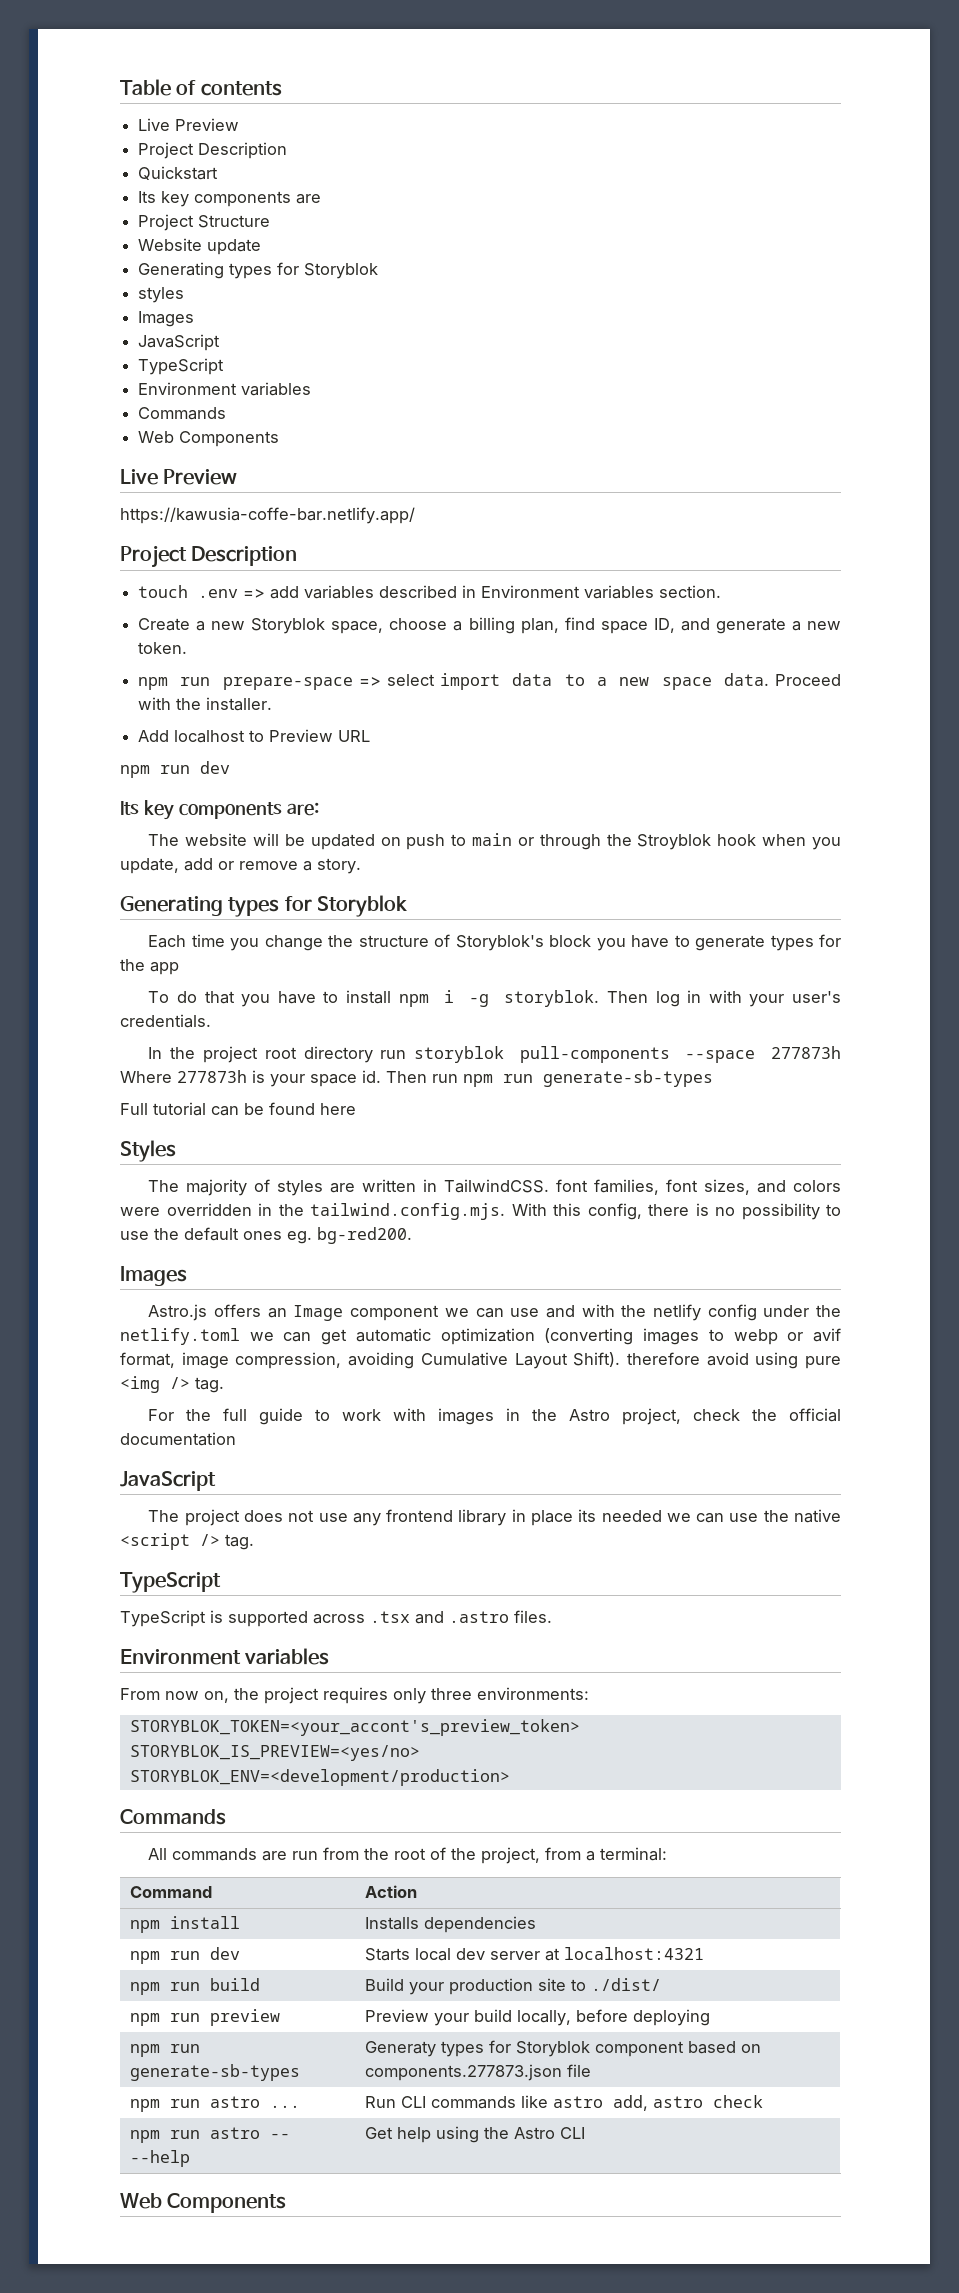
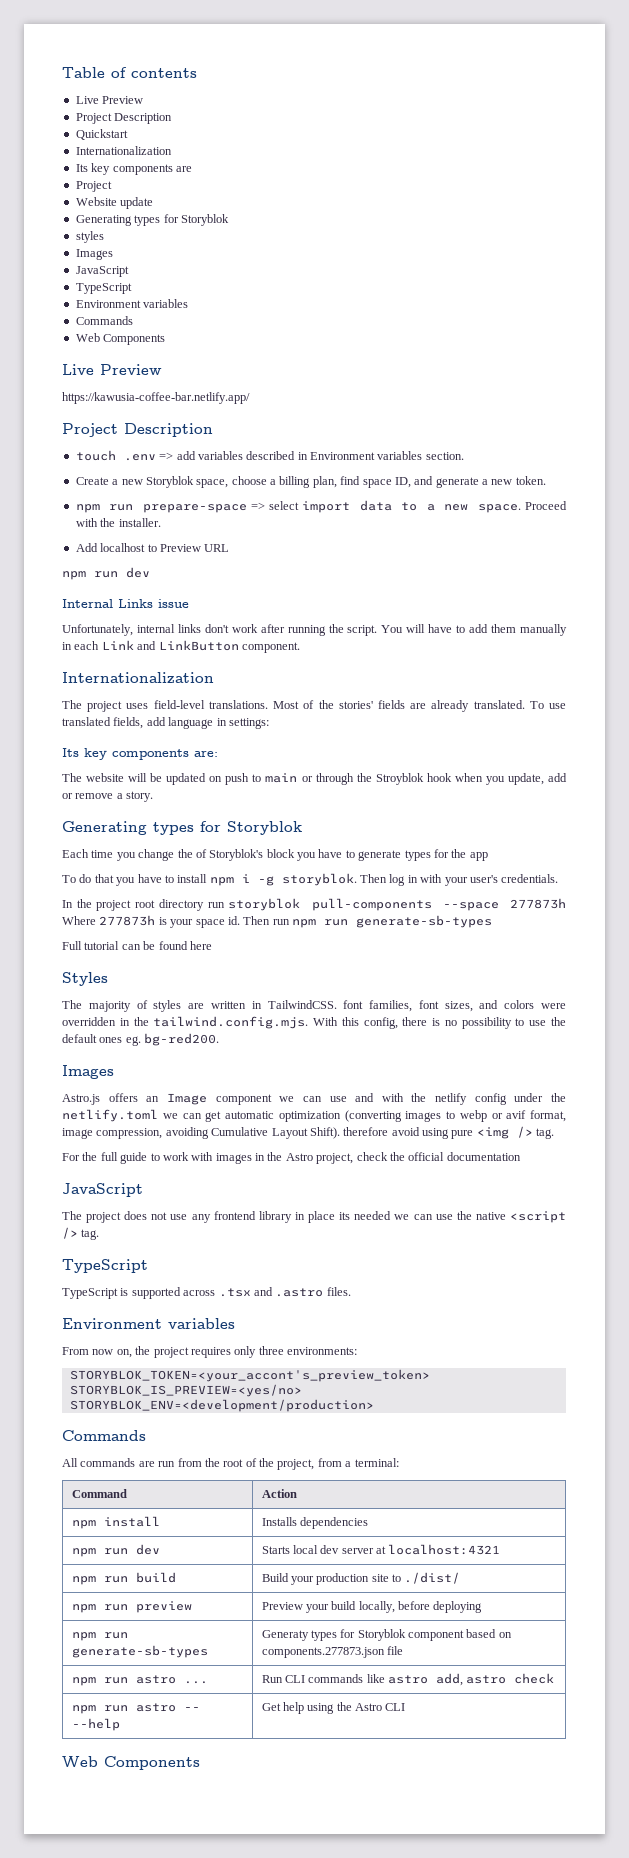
  Quickstart
+ Internationalization
  Its key components are
- Project Structure
+ Project
- https://kawusia-coffe-bar.netlify.app/
+ https://kawusia-coffee-bar.netlify.app/
- npm run prepare-space => select import data to a new space data.
+ npm run prepare-space => select import data to a new space.
+ Internal Links issue
+ Unfortunately, internal links don't work after running the script. You will have to add them manually in each Link and LinkButton component.
+ Internationalization
+ The project uses field-level translations. Most of the stories' fields are already translated. To use translated fields, add language in settings:
- Each time you change the structure of Storyblok's block you have to generate types for the app
+ Each time you change the of Storyblok's block you have to generate types for the app

